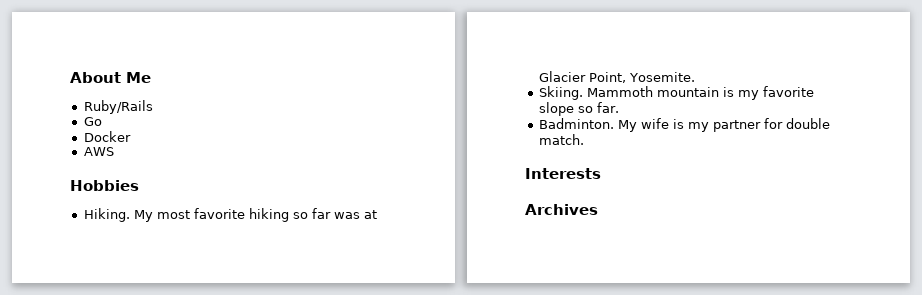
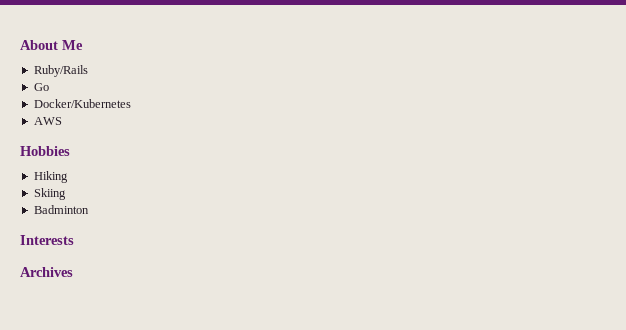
- Docker
+ Docker/Kubernetes
- Hiking. My most favorite hiking so far was at Glacier Point, Yosemite.
- Skiing. Mammoth mountain is my favorite slope so far.
- Badminton. My wife is my partner for double match.
+ Hiking
+ Skiing
+ Badminton

